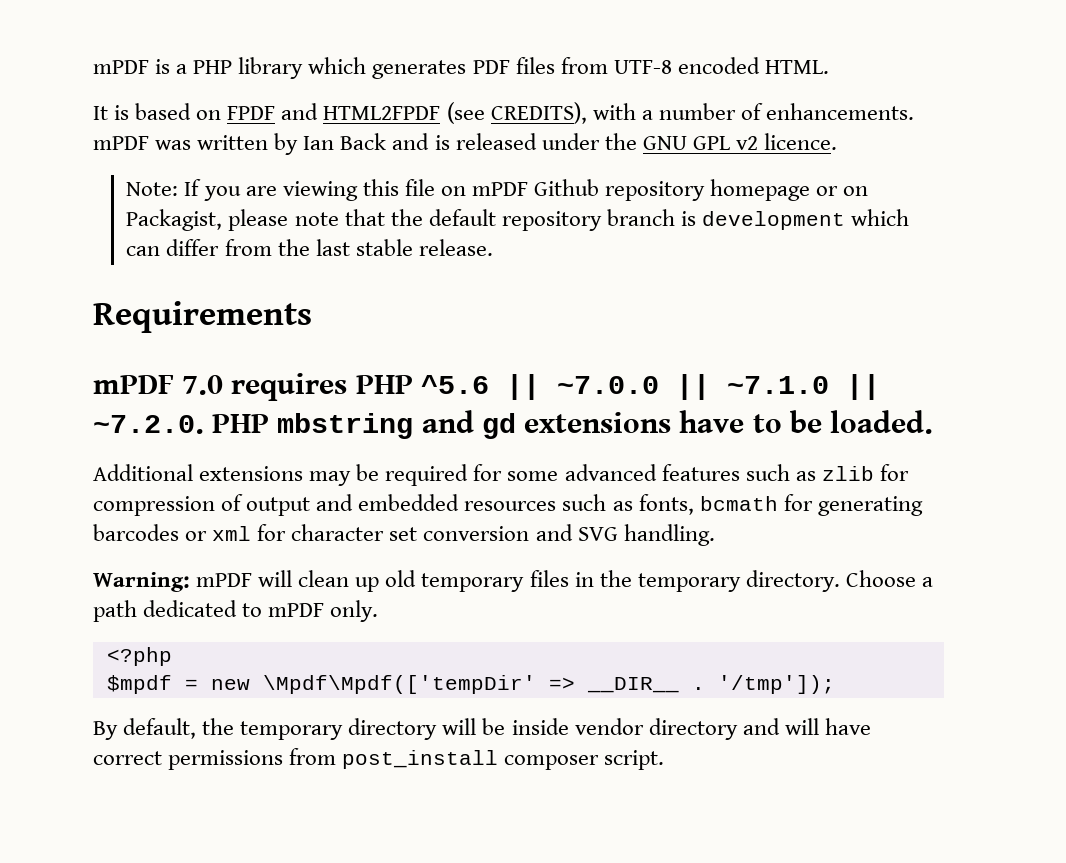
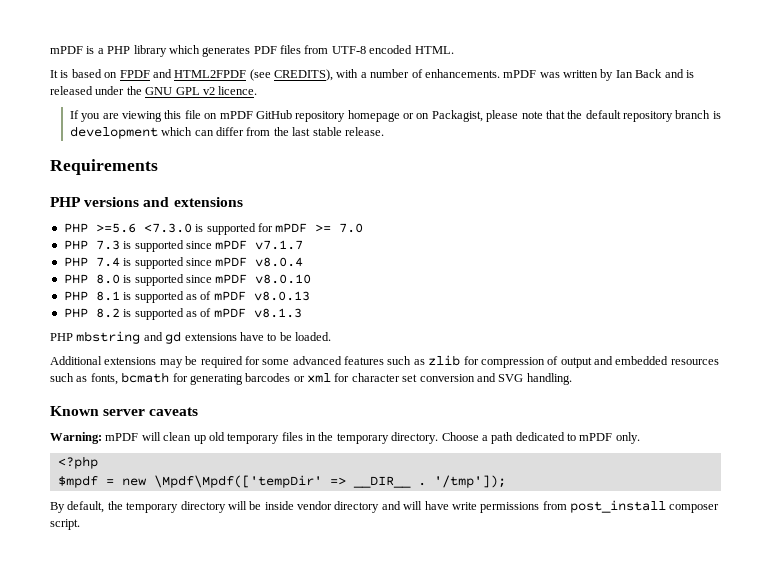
- Note: If you are viewing this file on mPDF Github repository homepage or on Packagist, please note that the default repository branch is development which can differ from the last stable release.
+ If you are viewing this file on mPDF GitHub repository homepage or on Packagist, please note that the default repository branch is development which can differ from the last stable release.
- mPDF 7.0 requires PHP ^5.6 || ~7.0.0 || ~7.1.0 || ~7.2.0. PHP mbstring and gd extensions have to be loaded.
+ PHP versions and extensions
+ PHP >=5.6 <7.3.0 is supported for mPDF >= 7.0
+ PHP 7.3 is supported since mPDF v7.1.7
+ PHP 7.4 is supported since mPDF v8.0.4
+ PHP 8.0 is supported since mPDF v8.0.10
+ PHP 8.1 is supported as of mPDF v8.0.13
+ PHP 8.2 is supported as of mPDF v8.1.3
+ PHP mbstring and gd extensions have to be loaded.
+ Known server caveats
- By default, the temporary directory will be inside vendor directory and will have correct permissions from post_install composer script.
+ By default, the temporary directory will be inside vendor directory and will have write permissions from post_install composer script.

